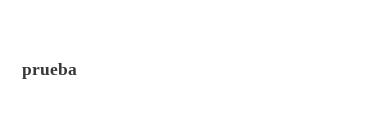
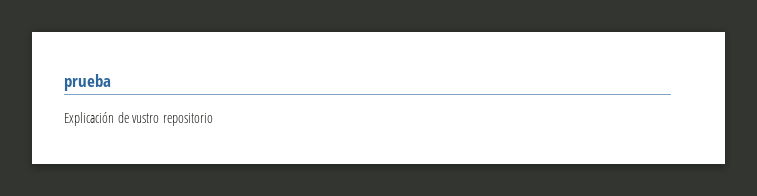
+ Explicación de vustro repositorio

